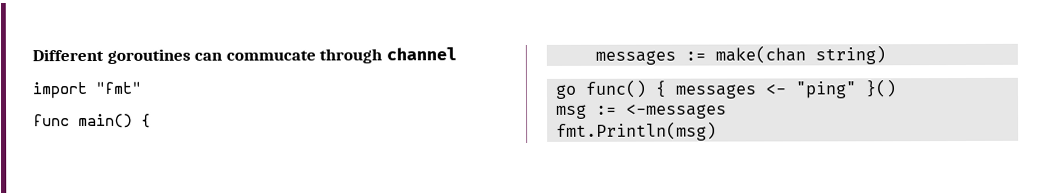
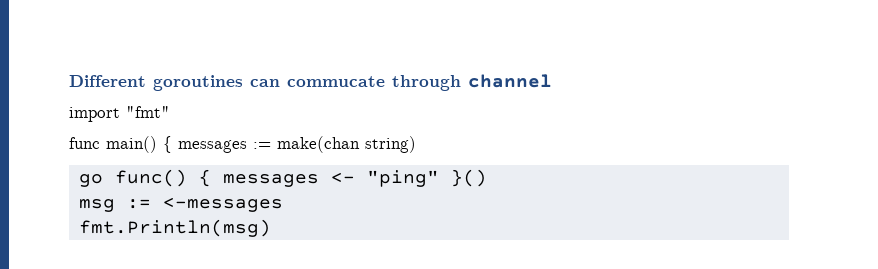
- func main() {
- messages := make(chan string)
+ func main() { messages := make(chan string)

